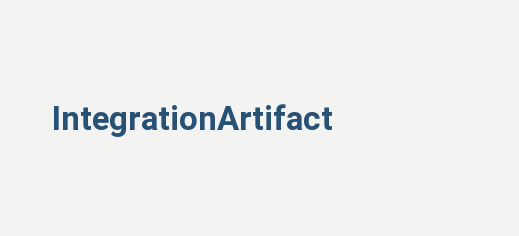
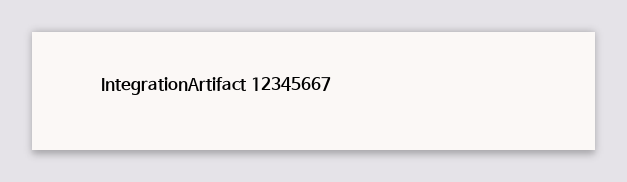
- IntegrationArtifact
+ IntegrationArtifact 12345667

